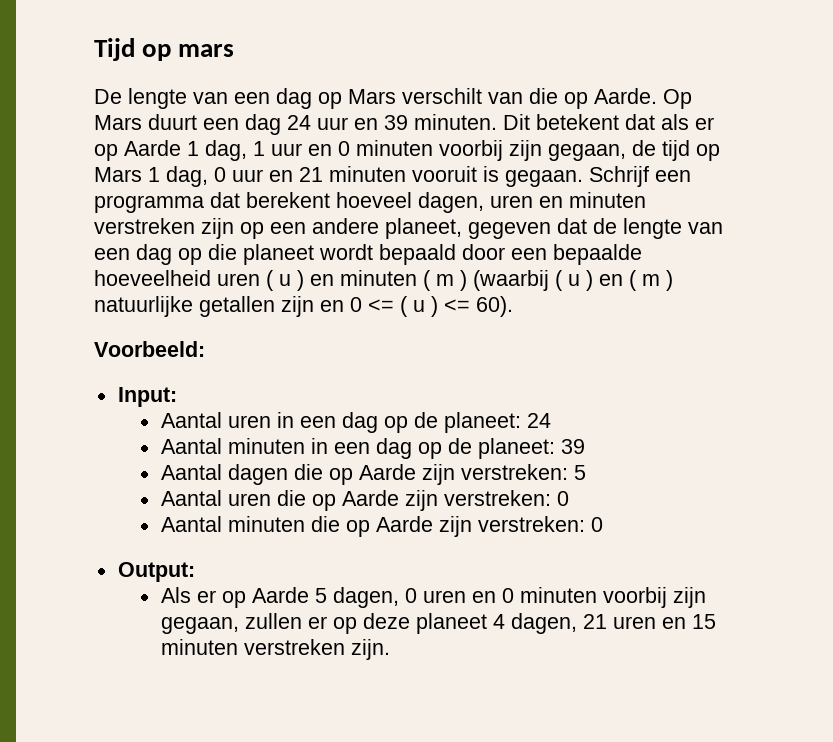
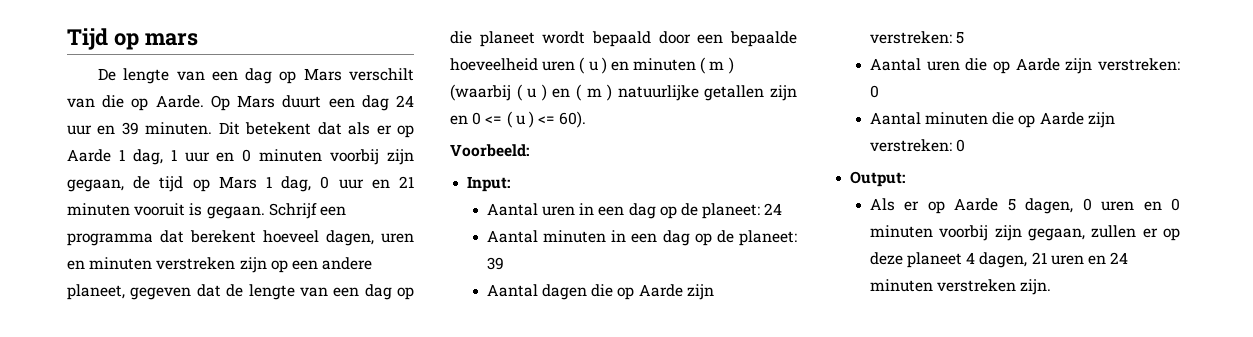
- Als er op Aarde 5 dagen, 0 uren en 0 minuten voorbij zijn gegaan, zullen er op deze planeet 4 dagen, 21 uren en 15 minuten verstreken zijn.
+ Als er op Aarde 5 dagen, 0 uren en 0 minuten voorbij zijn gegaan, zullen er op deze planeet 4 dagen, 21 uren en 24 minuten verstreken zijn.

